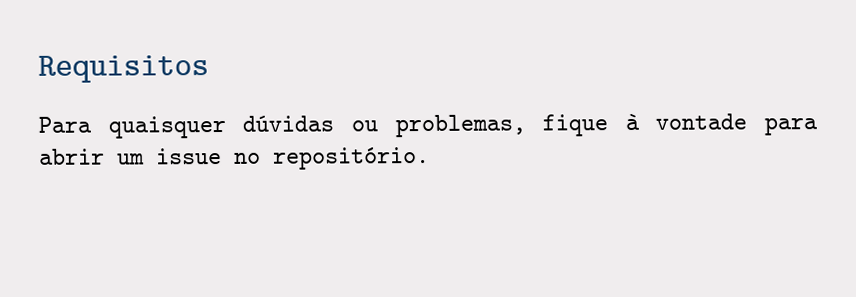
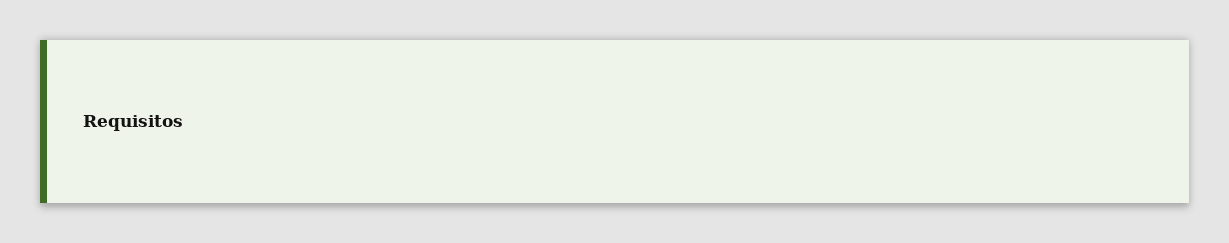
- Para quaisquer dúvidas ou problemas, fique à vontade para abrir um issue no repositório.

